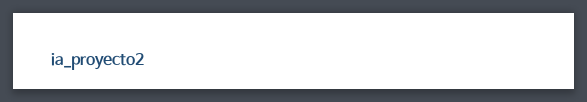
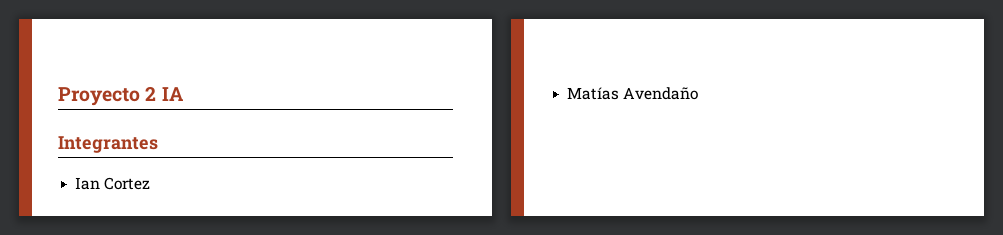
- ia_proyecto2
+ Proyecto 2 IA
+ Integrantes
+ Ian Cortez
+ Matías Avendaño

